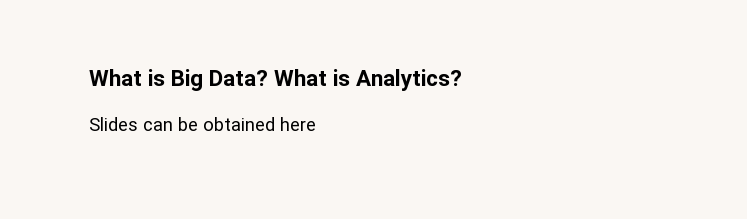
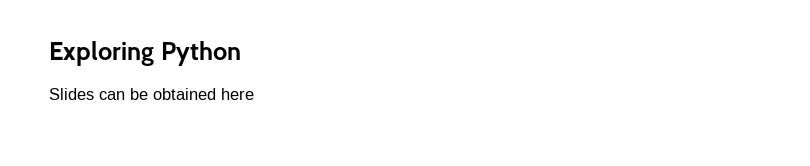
- What is Big Data? What is Analytics?
+ Exploring Python

